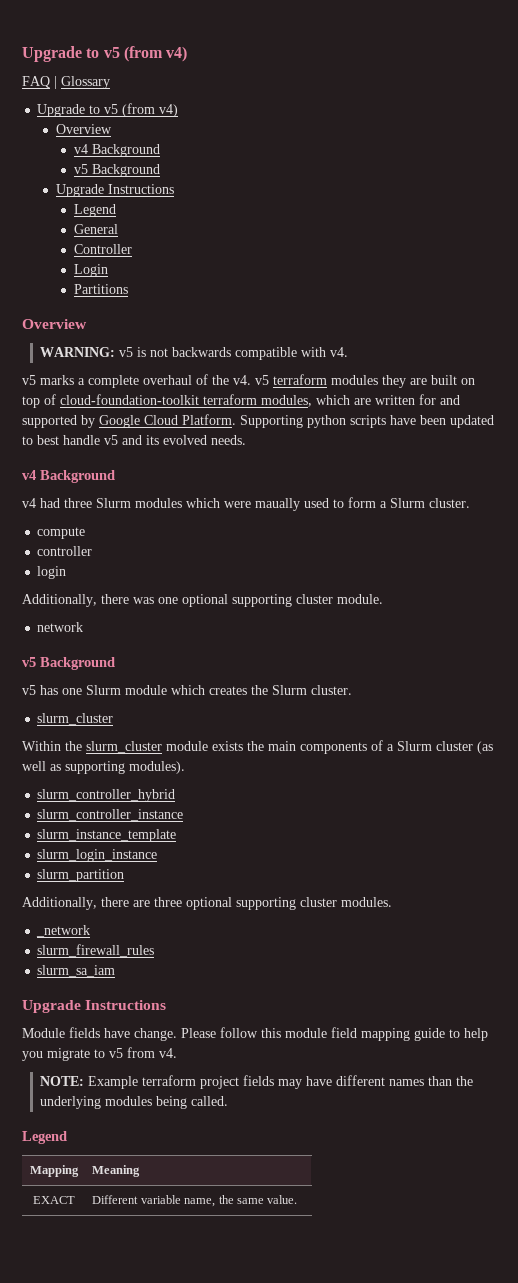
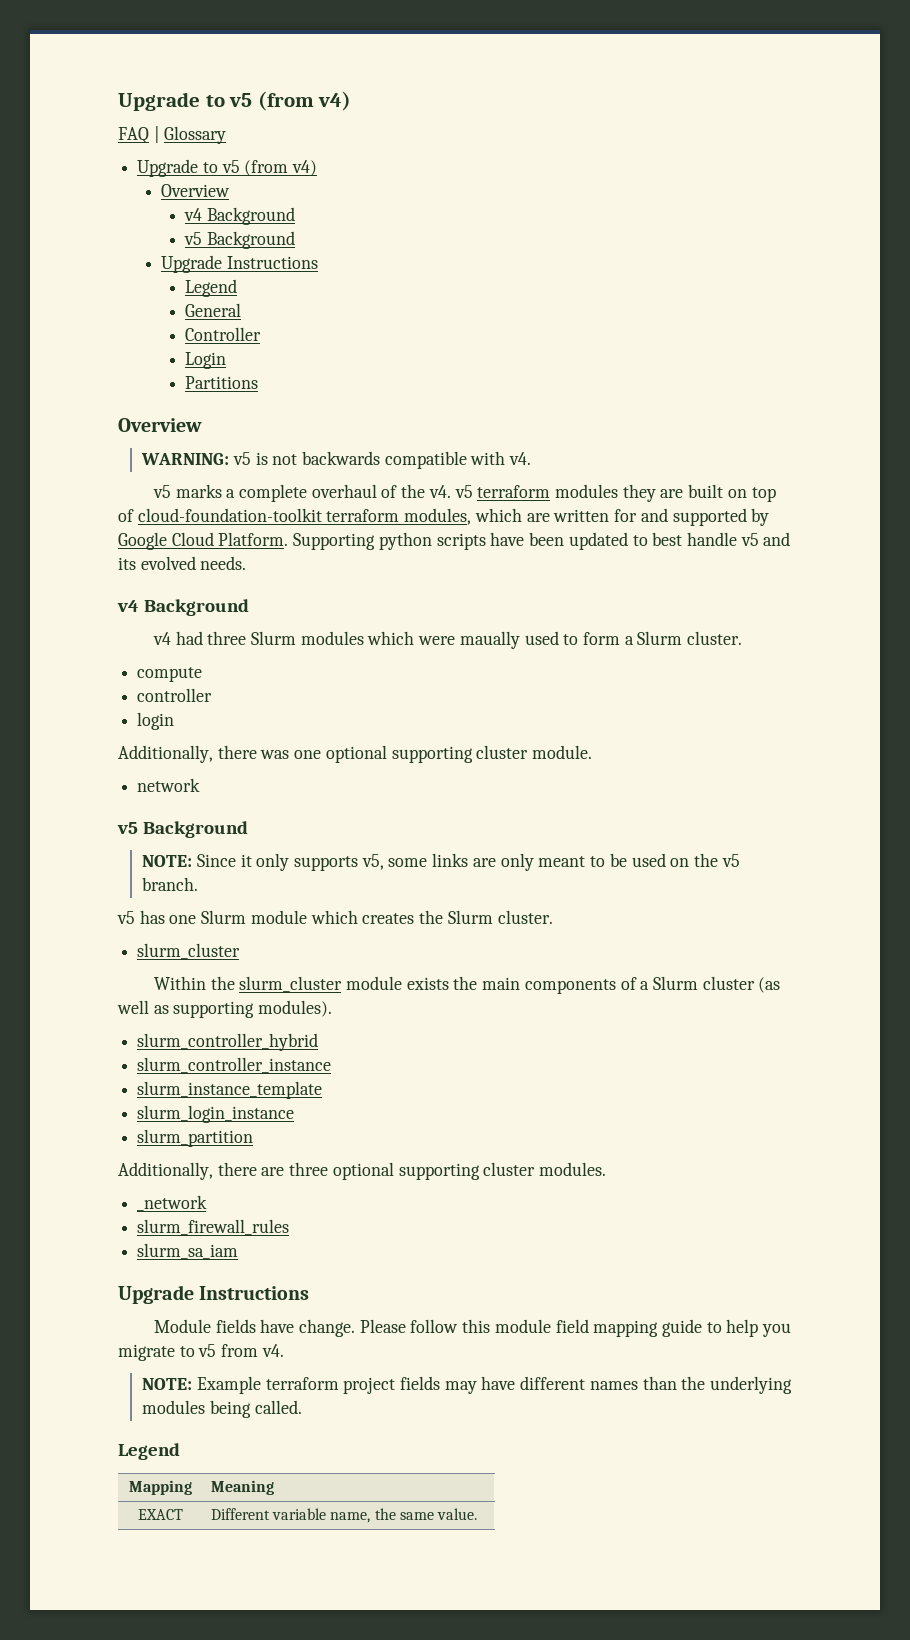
+ NOTE: Since it only supports v5, some links are only meant to be used on the v5 branch.

